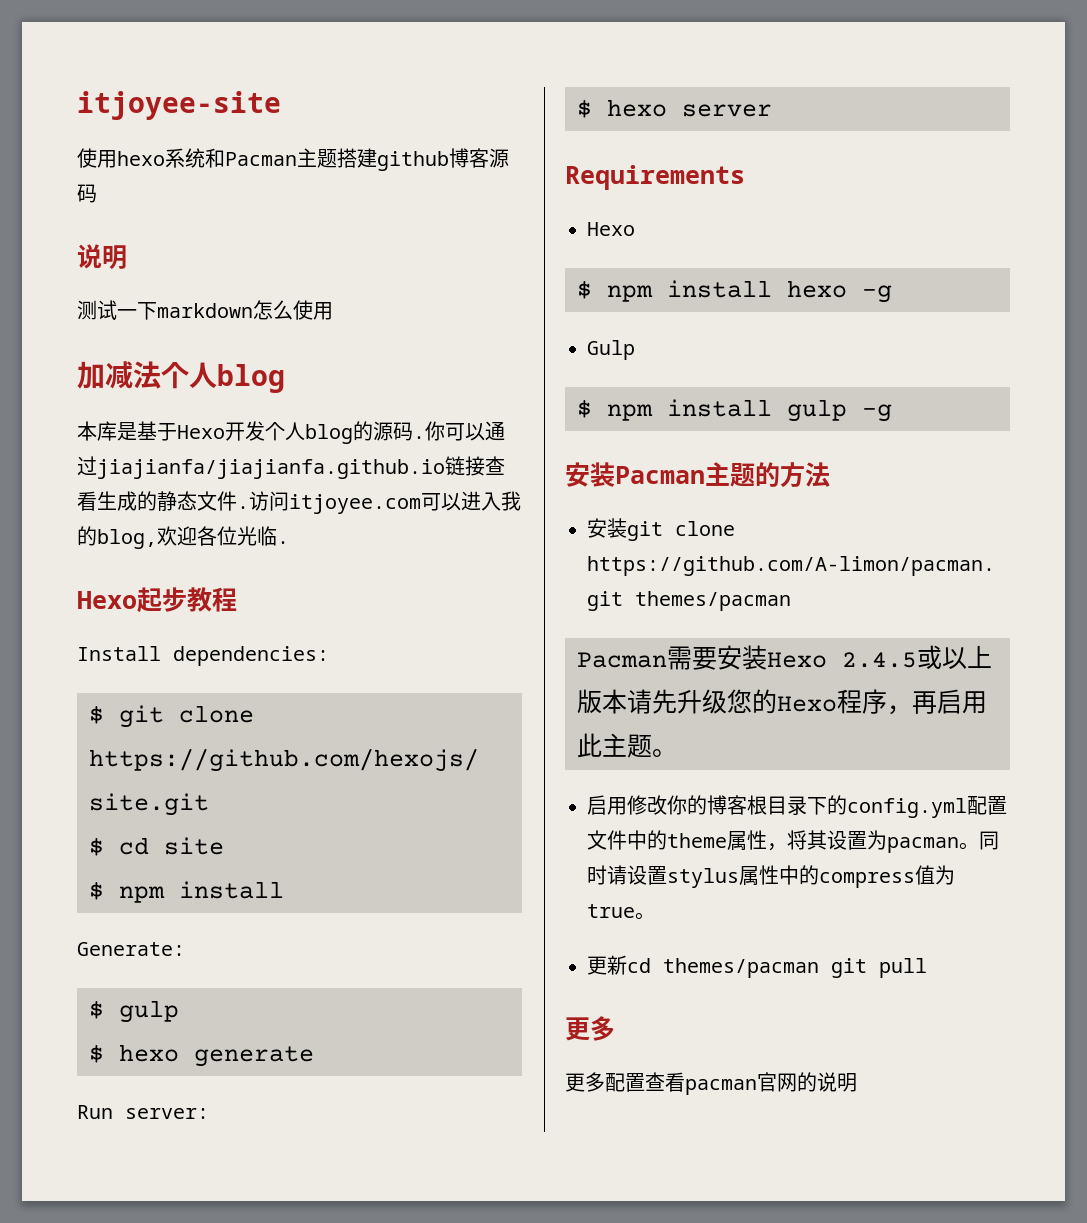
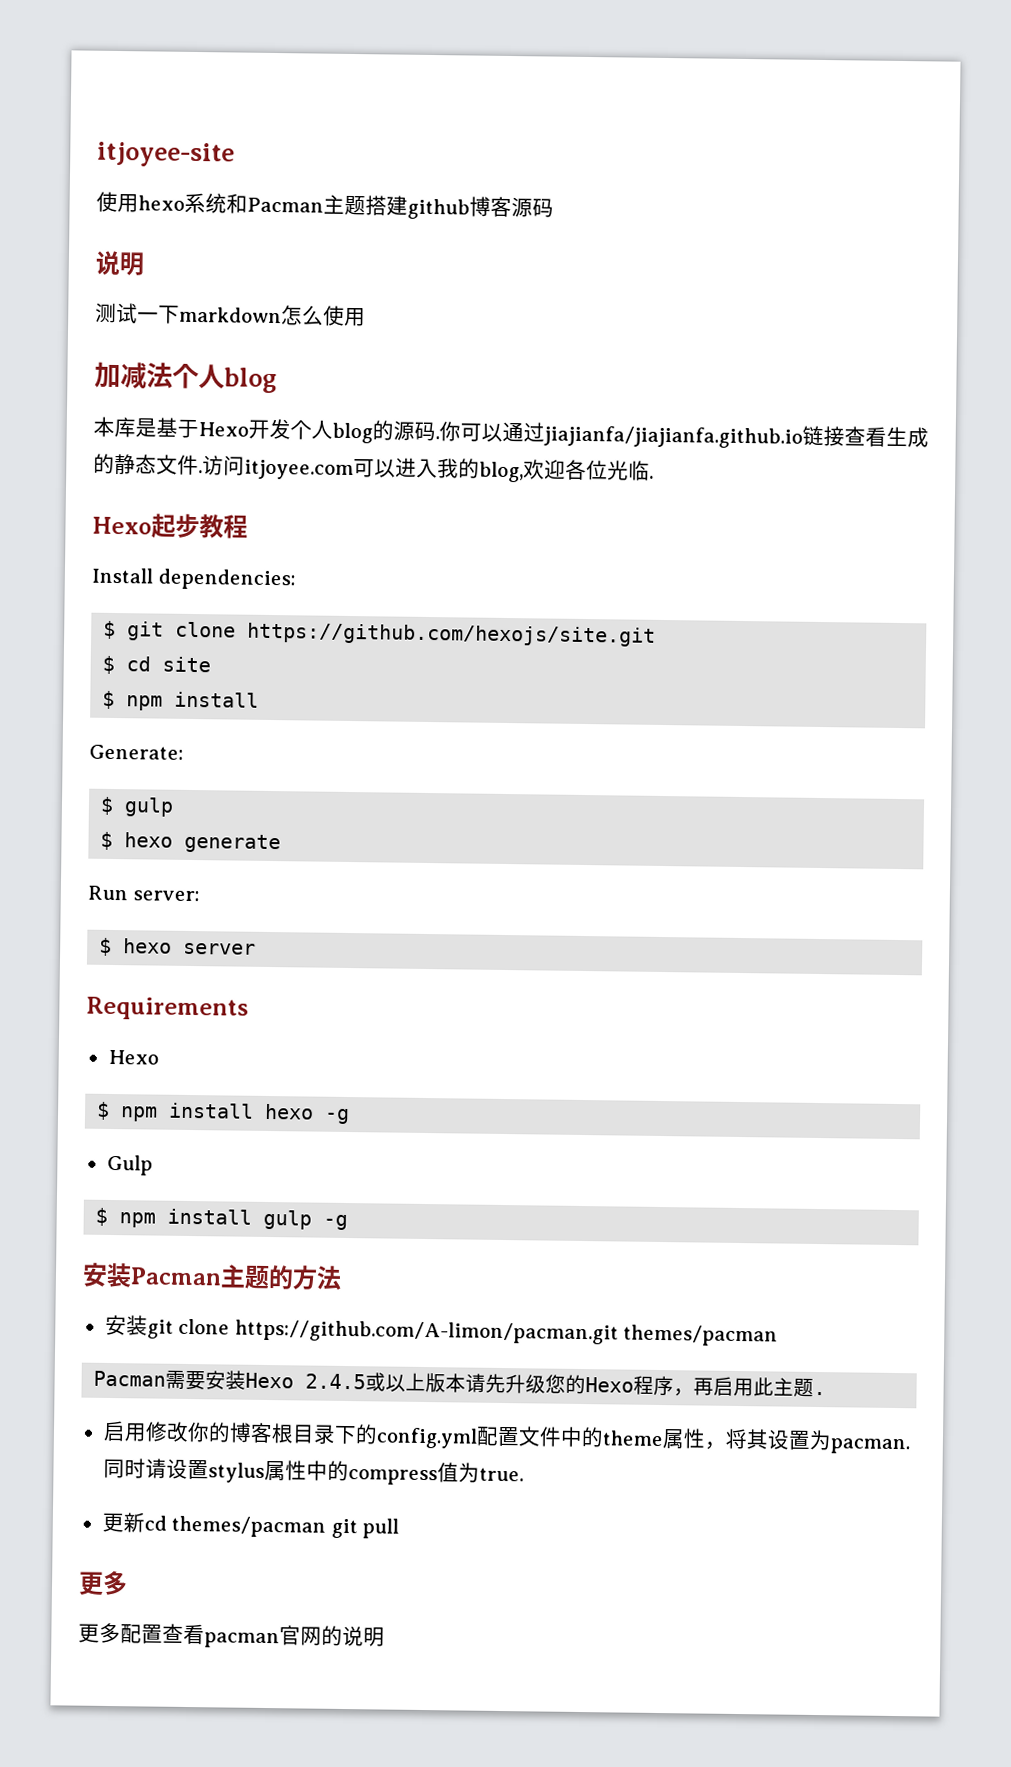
- Pacman需要安装Hexo 2.4.5或以上版本请先升级您的Hexo程序，再启用此主题。
+ Pacman需要安装Hexo 2.4.5或以上版本请先升级您的Hexo程序，再启用此主题.
- 启用修改你的博客根目录下的config.yml配置文件中的theme属性，将其设置为pacman。
+ 启用修改你的博客根目录下的config.yml配置文件中的theme属性，将其设置为pacman.
- 同时请设置stylus属性中的compress值为true。
+ 同时请设置stylus属性中的compress值为true.

